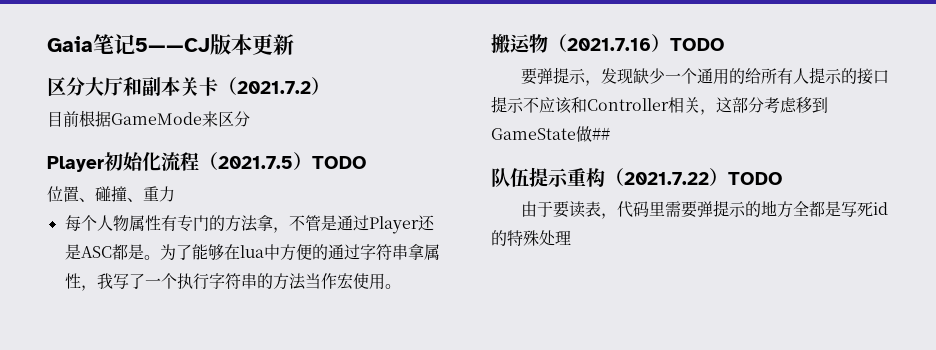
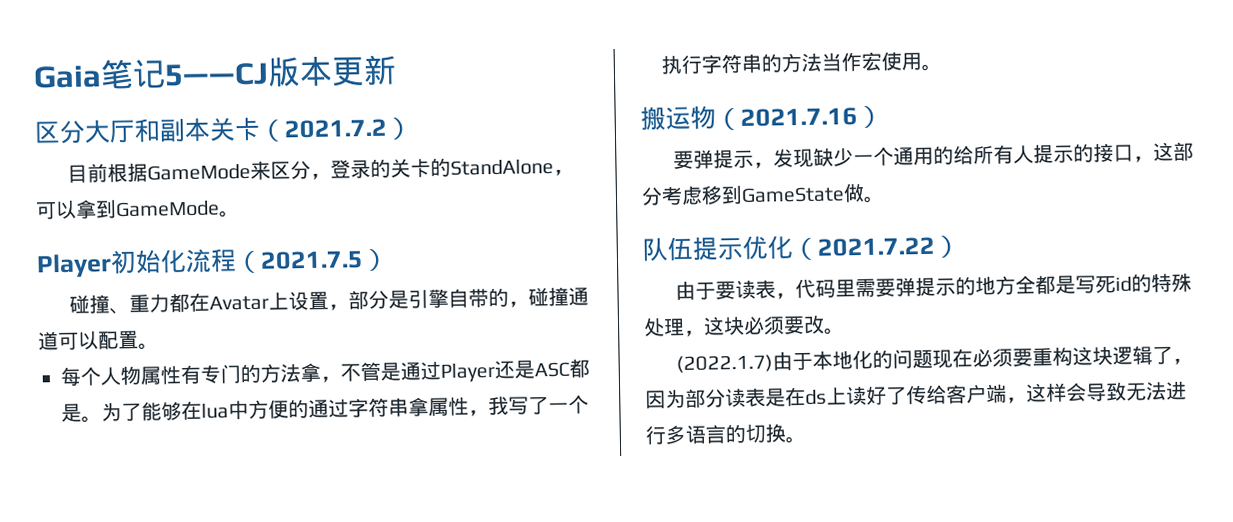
- 目前根据GameMode来区分
+ 目前根据GameMode来区分，登录的关卡的StandAlone，可以拿到GameMode。
- Player初始化流程（2021.7.5）TODO
- 位置、碰撞、重力
+ Player初始化流程（2021.7.5）
+ 碰撞、重力都在Avatar上设置，部分是引擎自带的，碰撞通道可以配置。
- 搬运物（2021.7.16）TODO
+ 搬运物（2021.7.16）
- 要弹提示，发现缺少一个通用的给所有人提示的接口提示不应该和Controller相关，这部分考虑移到GameState做##
+ 要弹提示，发现缺少一个通用的给所有人提示的接口，这部分考虑移到GameState做。
- 队伍提示重构（2021.7.22）TODO
+ 队伍提示优化（2021.7.22）
- 由于要读表，代码里需要弹提示的地方全都是写死id的特殊处理
+ 由于要读表，代码里需要弹提示的地方全都是写死id的特殊处理，这块必须要改。
+ (2022.1.7)由于本地化的问题现在必须要重构这块逻辑了，因为部分读表是在ds上读好了传给客户端，这样会导致无法进行多语言的切换。

